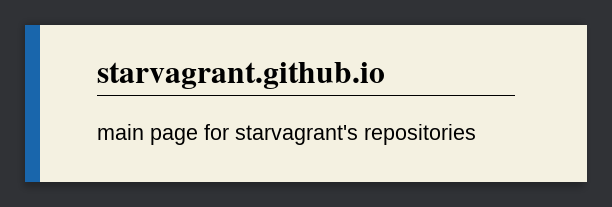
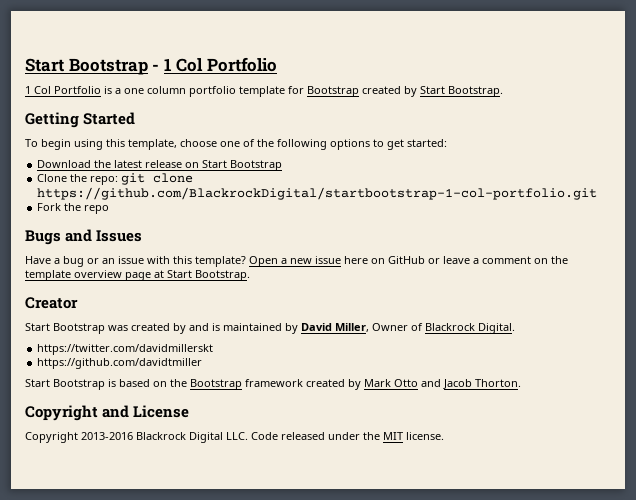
- starvagrant.github.io
- main page for starvagrant's repositories
+ Start Bootstrap - 1 Col Portfolio
+ 1 Col Portfolio is a one column portfolio template for Bootstrap created by Start Bootstrap.
+ Getting Started
+ To begin using this template, choose one of the following options to get started:
+ Download the latest release on Start Bootstrap
+ Clone the repo: git clone https://github.com/BlackrockDigital/startbootstrap-1-col-portfolio.git
+ Fork the repo
+ Bugs and Issues
+ Have a bug or an issue with this template? Open a new issue here on GitHub or leave a comment on the template overview page at Start Bootstrap.
+ Creator
+ Start Bootstrap was created by and is maintained by David Miller, Owner of Blackrock Digital.
+ https://twitter.com/davidmillerskt
+ https://github.com/davidtmiller
+ Start Bootstrap is based on the Bootstrap framework created by Mark Otto and Jacob Thorton.
+ Copyright and License
+ Copyright 2013-2016 Blackrock Digital LLC. Code released under the MIT license.

